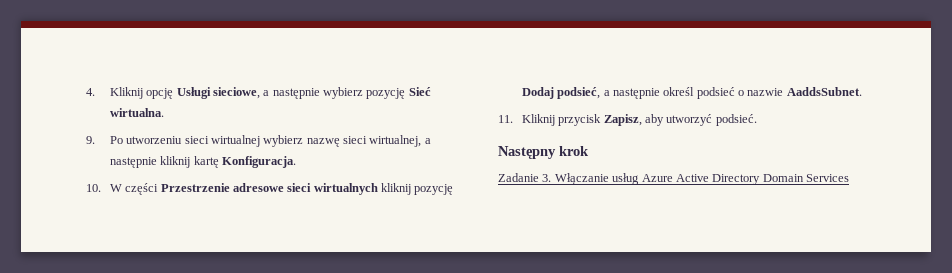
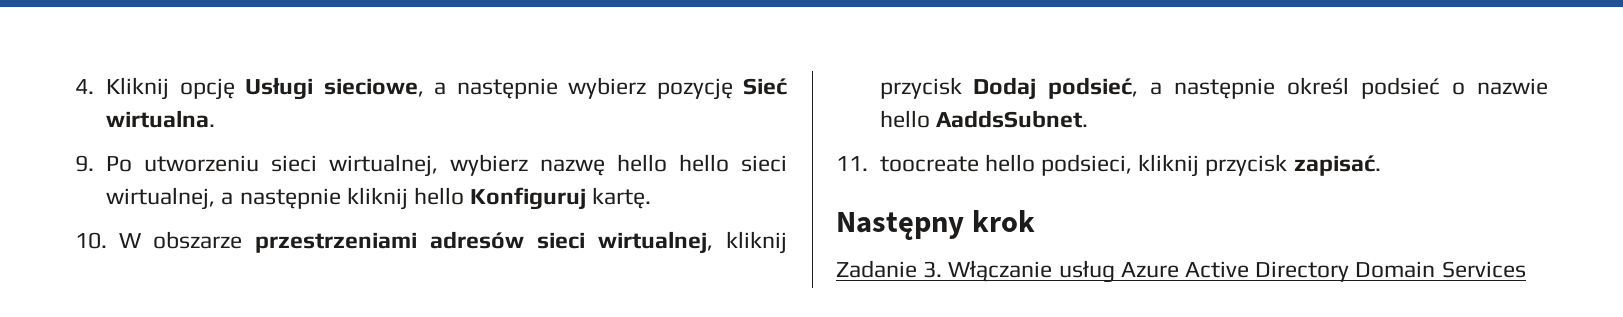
- 9. Po utworzeniu sieci wirtualnej wybierz nazwę sieci wirtualnej, a następnie kliknij kartę Konfiguracja.
+ 9. Po utworzeniu sieci wirtualnej, wybierz nazwę hello hello sieci wirtualnej, a następnie kliknij hello Konfiguruj kartę.
- 10. W części Przestrzenie adresowe sieci wirtualnych kliknij pozycję Dodaj podsieć, a następnie określ podsieć o nazwie AaddsSubnet.
+ 10. W obszarze przestrzeniami adresów sieci wirtualnej, kliknij przycisk Dodaj podsieć, a następnie określ podsieć o nazwie hello AaddsSubnet.
- 11. Kliknij przycisk Zapisz, aby utworzyć podsieć.
+ 11. toocreate hello podsieci, kliknij przycisk zapisać.

